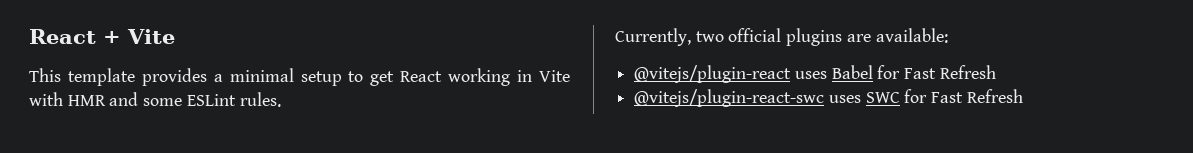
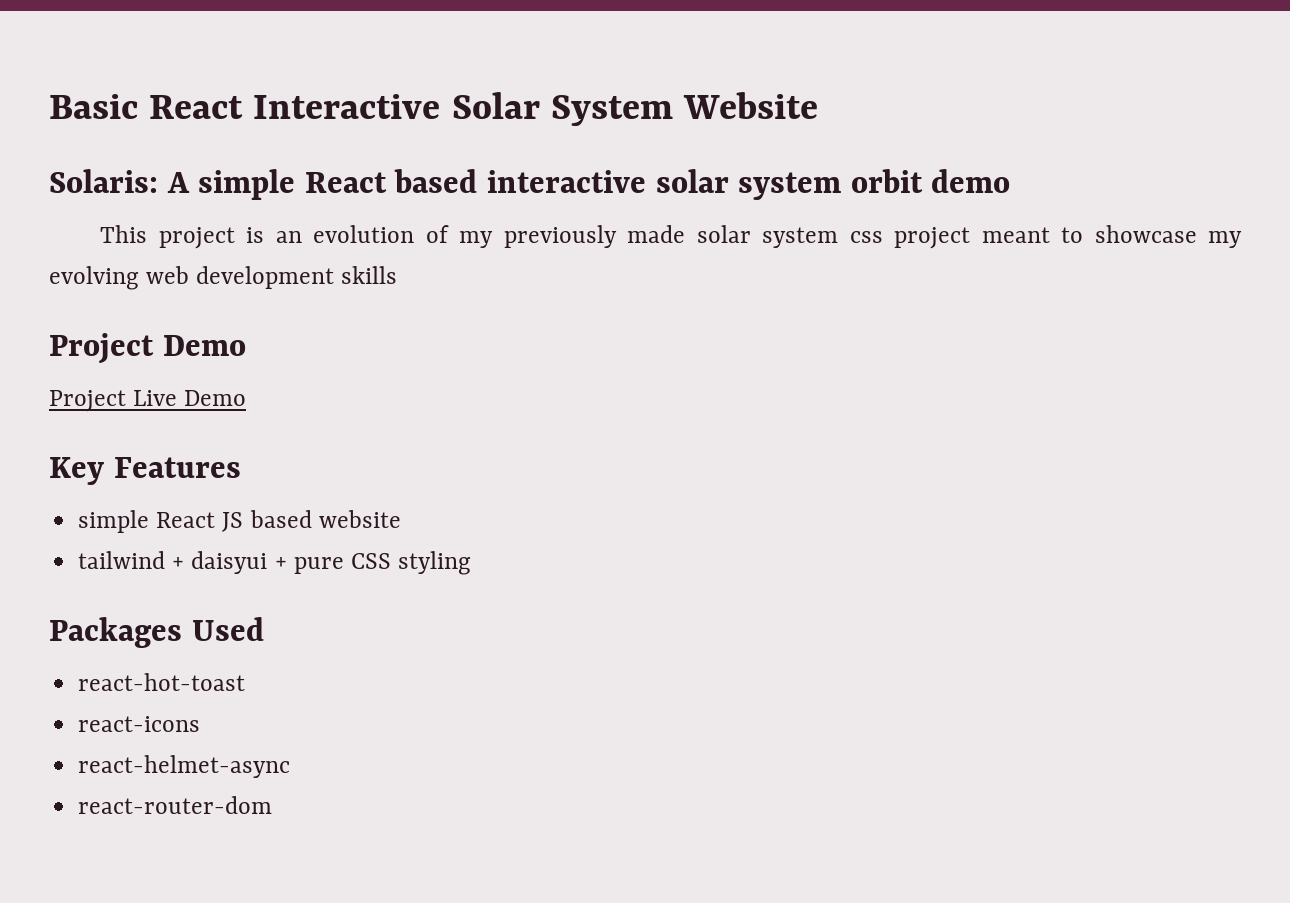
- React + Vite
- This template provides a minimal setup to get React working in Vite with HMR and some ESLint rules.
- Currently, two official plugins are available:
- @vitejs/plugin-react uses Babel for Fast Refresh
- @vitejs/plugin-react-swc uses SWC for Fast Refresh
+ Basic React Interactive Solar System Website
+ Solaris: A simple React based interactive solar system orbit demo
+ This project is an evolution of my previously made solar system css project meant to showcase my evolving web development skills
+ Project Demo
+ Project Live Demo
+ Key Features
+ simple React JS based website
+ tailwind + daisyui + pure CSS styling
+ Packages Used
+ react-hot-toast
+ react-icons
+ react-helmet-async
+ react-router-dom

